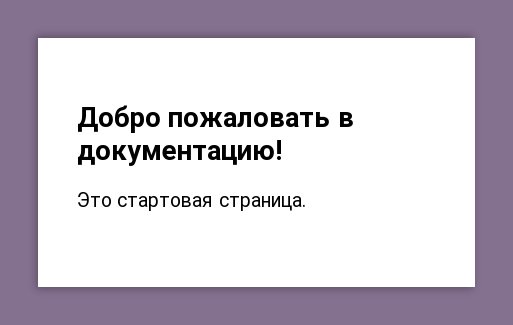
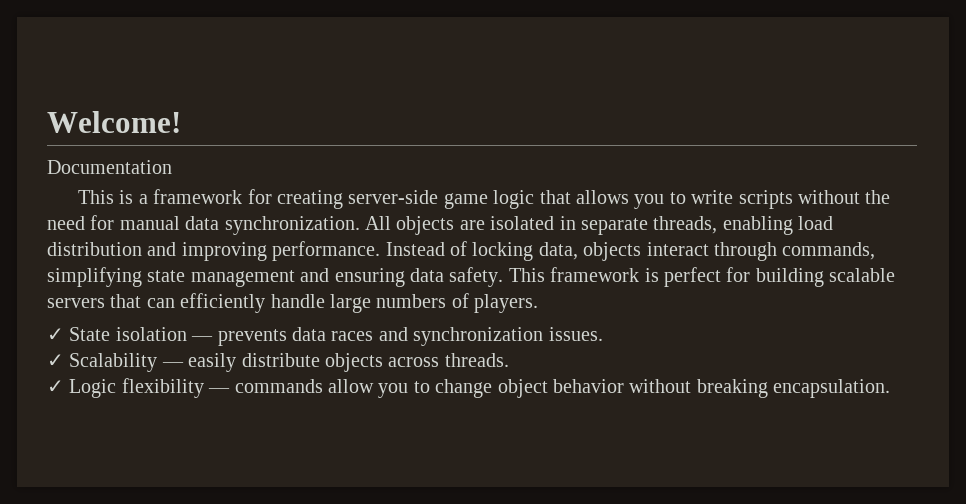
- Добро пожаловать в документацию!
- Это стартовая страница.
+ Welcome!
+ Documentation
+ This is a framework for creating server-side game logic that allows you to write scripts without the need for manual data synchronization. All objects are isolated in separate threads, enabling load distribution and improving performance. Instead of locking data, objects interact through commands, simplifying state management and ensuring data safety. This framework is perfect for building scalable servers that can efficiently handle large numbers of players.
+ ✓ State isolation — prevents data races and synchronization issues.
+ ✓ Scalability — easily distribute objects across threads.
+ ✓ Logic flexibility — commands allow you to change object behavior without breaking encapsulation.

